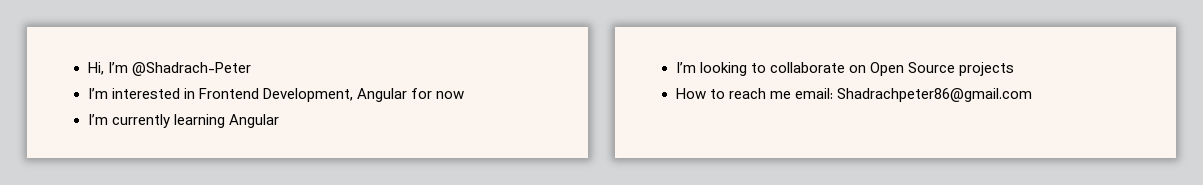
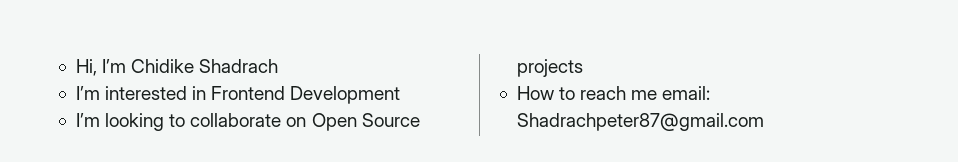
- Hi, I’m @Shadrach-Peter
+ Hi, I’m Chidike Shadrach
- I’m interested in Frontend Development, Angular for now
- I’m currently learning Angular
+ I’m interested in Frontend Development
- How to reach me email: Shadrachpeter86@gmail.com
+ How to reach me email: Shadrachpeter87@gmail.com

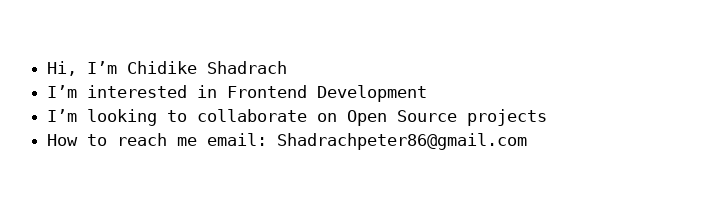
- How to reach me email: Shadrachpeter87@gmail.com
+ How to reach me email: Shadrachpeter86@gmail.com

